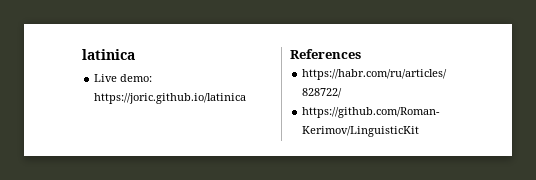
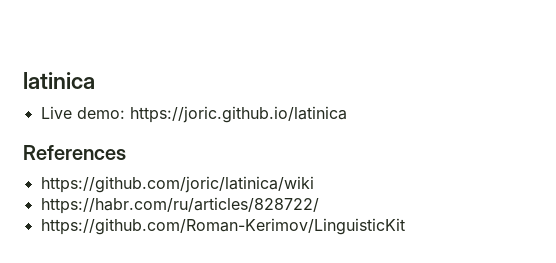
+ https://github.com/joric/latinica/wiki

